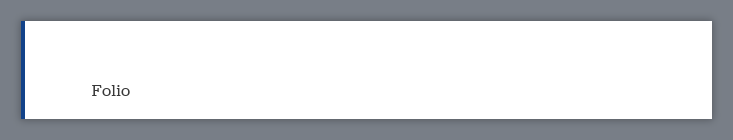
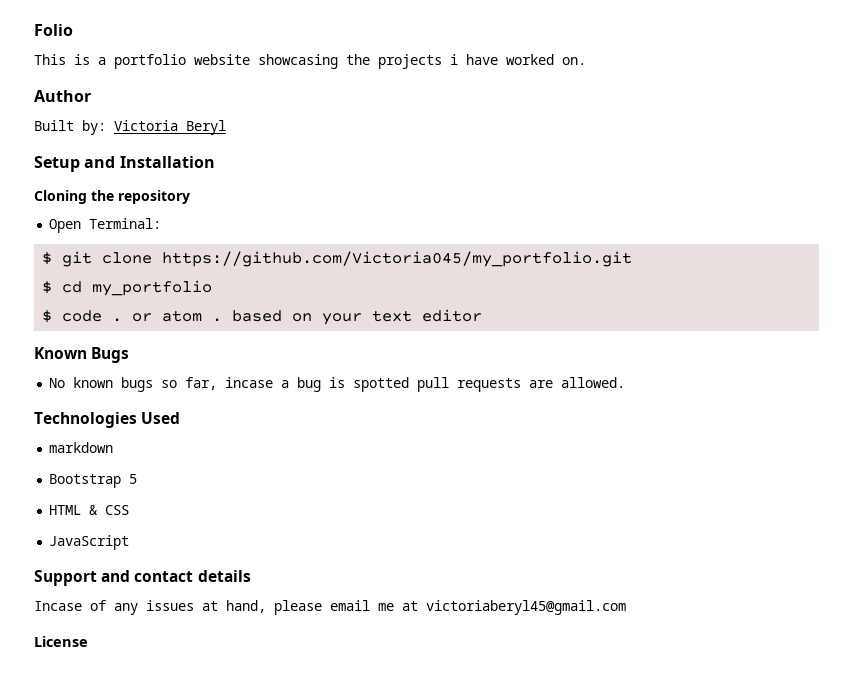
+ This is a portfolio website showcasing the projects i have worked on.
+ Author
+ Built by: Victoria Beryl
+ Setup and Installation
+ Cloning the repository
+ Open Terminal:
+ $ git clone https://github.com/Victoria045/my_portfolio.git
+ $ cd my_portfolio
+ $ code . or atom . based on your text editor
+ Known Bugs
+ No known bugs so far, incase a bug is spotted pull requests are allowed.
+ Technologies Used
+ markdown
+ Bootstrap 5
+ HTML & CSS
+ JavaScript
+ Support and contact details
+ Incase of any issues at hand, please email me at victoriaberyl45@gmail.com
+ License

